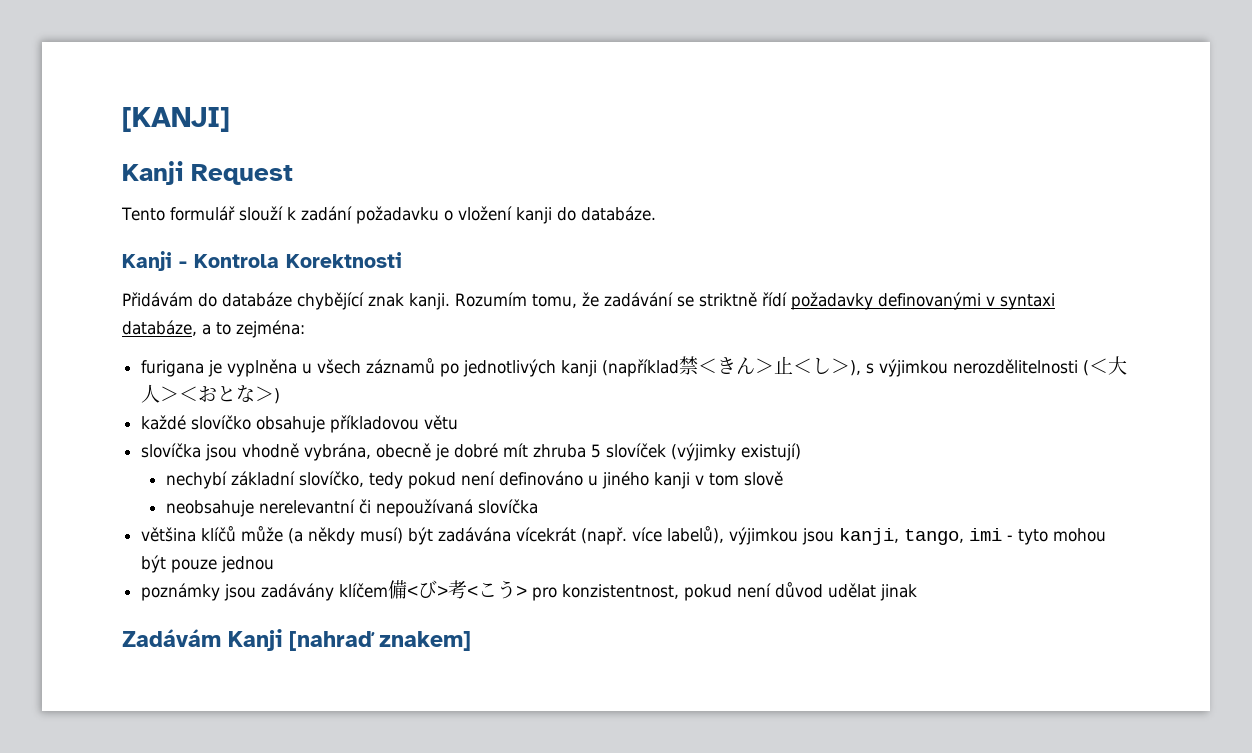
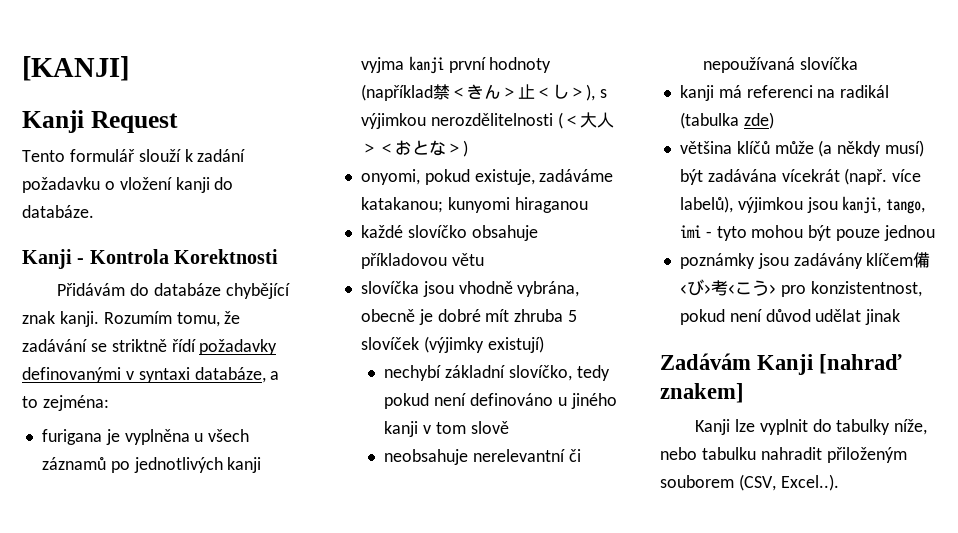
- furigana je vyplněna u všech záznamů po jednotlivých kanji (například禁＜きん＞止＜し＞), s výjimkou nerozdělitelnosti (＜大人＞＜おとな＞)
+ furigana je vyplněna u všech záznamů po jednotlivých kanji vyjma kanji první hodnoty (například禁＜きん＞止＜し＞), s výjimkou nerozdělitelnosti (＜大人＞＜おとな＞)
+ onyomi, pokud existuje, zadáváme katakanou; kunyomi hiraganou
+ kanji má referenci na radikál (tabulka zde)
+ Kanji lze vyplnit do tabulky níže, nebo tabulku nahradit přiloženým souborem (CSV, Excel..).

